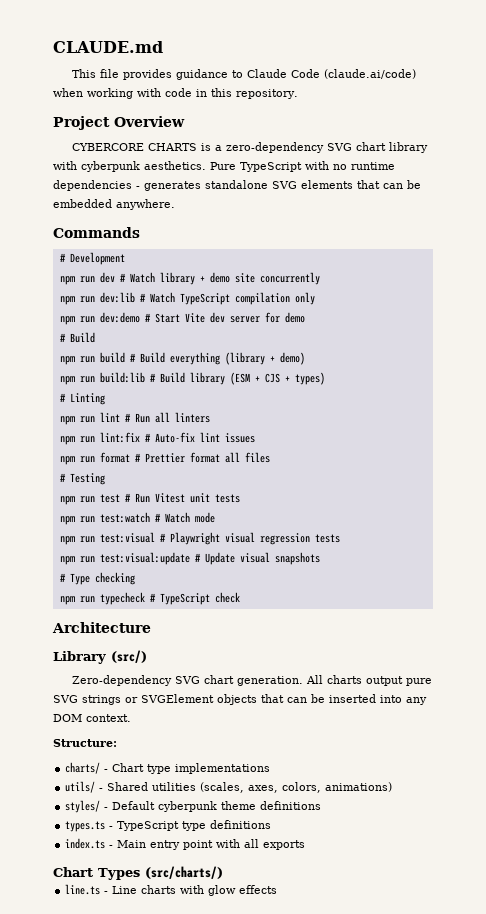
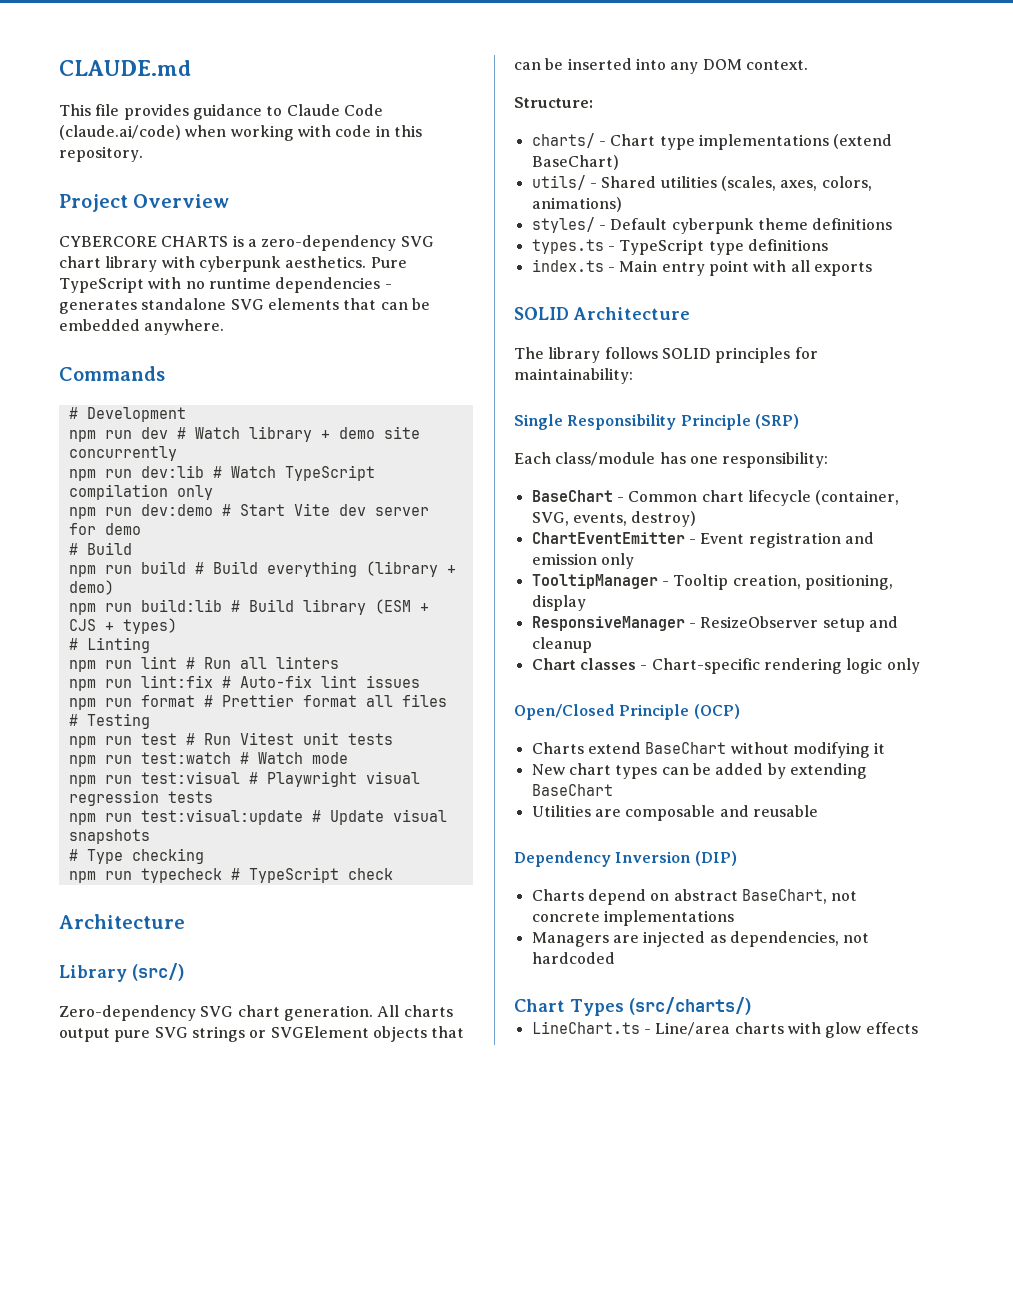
- charts/ - Chart type implementations
+ charts/ - Chart type implementations (extend BaseChart)
+ SOLID Architecture
+ The library follows SOLID principles for maintainability:
+ Single Responsibility Principle (SRP)
+ Each class/module has one responsibility:
+ BaseChart - Common chart lifecycle (container, SVG, events, destroy)
+ ChartEventEmitter - Event registration and emission only
+ TooltipManager - Tooltip creation, positioning, display
+ ResponsiveManager - ResizeObserver setup and cleanup
+ Chart classes - Chart-specific rendering logic only
+ Open/Closed Principle (OCP)
+ Charts extend BaseChart without modifying it
+ New chart types can be added by extending BaseChart
+ Utilities are composable and reusable
+ Dependency Inversion (DIP)
+ Charts depend on abstract BaseChart, not concrete implementations
+ Managers are injected as dependencies, not hardcoded
- line.ts - Line charts with glow effects
+ LineChart.ts - Line/area charts with glow effects

